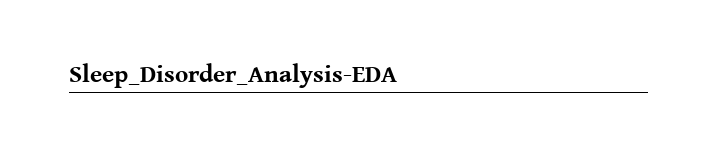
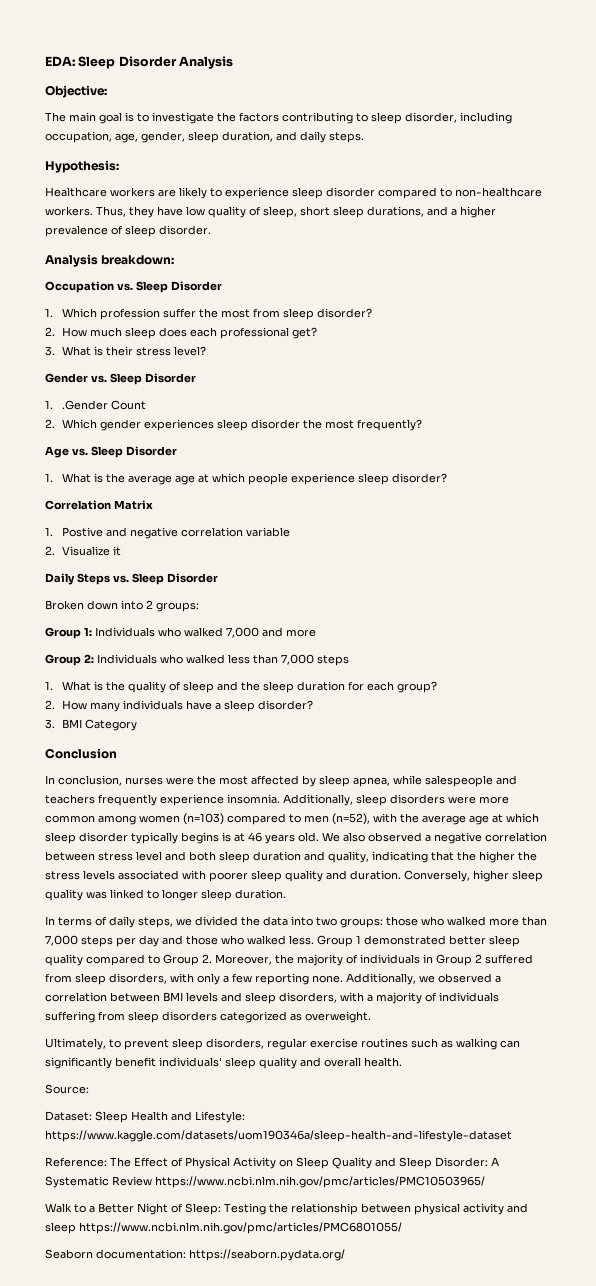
- Sleep_Disorder_Analysis-EDA
+ EDA: Sleep Disorder Analysis
+ Objective:
+ The main goal is to investigate the factors contributing to sleep disorder, including occupation, age, gender, sleep duration, and daily steps.
+ Hypothesis:
+ Healthcare workers are likely to experience sleep disorder compared to non-healthcare workers. Thus, they have low quality of sleep, short sleep durations, and a higher prevalence of sleep disorder.
+ Analysis breakdown:
+ Occupation vs. Sleep Disorder
+ 1. Which profession suffer the most from sleep disorder?
+ 2. How much sleep does each professional get?
+ 3. What is their stress level?
+ Gender vs. Sleep Disorder
+ 1. .Gender Count
+ 2. Which gender experiences sleep disorder the most frequently?
+ Age vs. Sleep Disorder
+ 1. What is the average age at which people experience sleep disorder?
+ Correlation Matrix
+ 1. Postive and negative correlation variable
+ 2. Visualize it
+ Daily Steps vs. Sleep Disorder
+ Broken down into 2 groups:
+ Group 1: Individuals who walked 7,000 and more
+ Group 2: Individuals who walked less than 7,000 steps
+ 1. What is the quality of sleep and the sleep duration for each group?
+ 2. How many individuals have a sleep disorder?
+ 3. BMI Category
+ Conclusion
+ In conclusion, nurses were the most affected by sleep apnea, while salespeople and teachers frequently experience insomnia. Additionally, sleep disorders were more common among women (n=103) compared to men (n=52), with the average age at which sleep disorder typically begins is at 46 years old. We also observed a negative correlation between stress level and both sleep duration and quality, indicating that the higher the stress levels associated with poorer sleep quality and duration. Conversely, higher sleep quality was linked to longer sleep duration.
+ In terms of daily steps, we divided the data into two groups: those who walked more than 7,000 steps per day and those who walked less. Group 1 demonstrated better sleep quality compared to Group 2. Moreover, the majority of individuals in Group 2 suffered from sleep disorders, with only a few reporting none. Additionally, we observed a correlation between BMI levels and sleep disorders, with a majority of individuals suffering from sleep disorders categorized as overweight.
+ Ultimately, to prevent sleep disorders, regular exercise routines such as walking can significantly benefit individuals' sleep quality and overall health.
+ Source:
+ Dataset: Sleep Health and Lifestyle: https://www.kaggle.com/datasets/uom190346a/sleep-health-and-lifestyle-dataset
+ Reference: The Effect of Physical Activity on Sleep Quality and Sleep Disorder: A Systematic Review https://www.ncbi.nlm.nih.gov/pmc/articles/PMC10503965/
+ Walk to a Better Night of Sleep: Testing the relationship between physical activity and sleep https://www.ncbi.nlm.nih.gov/pmc/articles/PMC6801055/
+ Seaborn documentation: https://seaborn.pydata.org/

